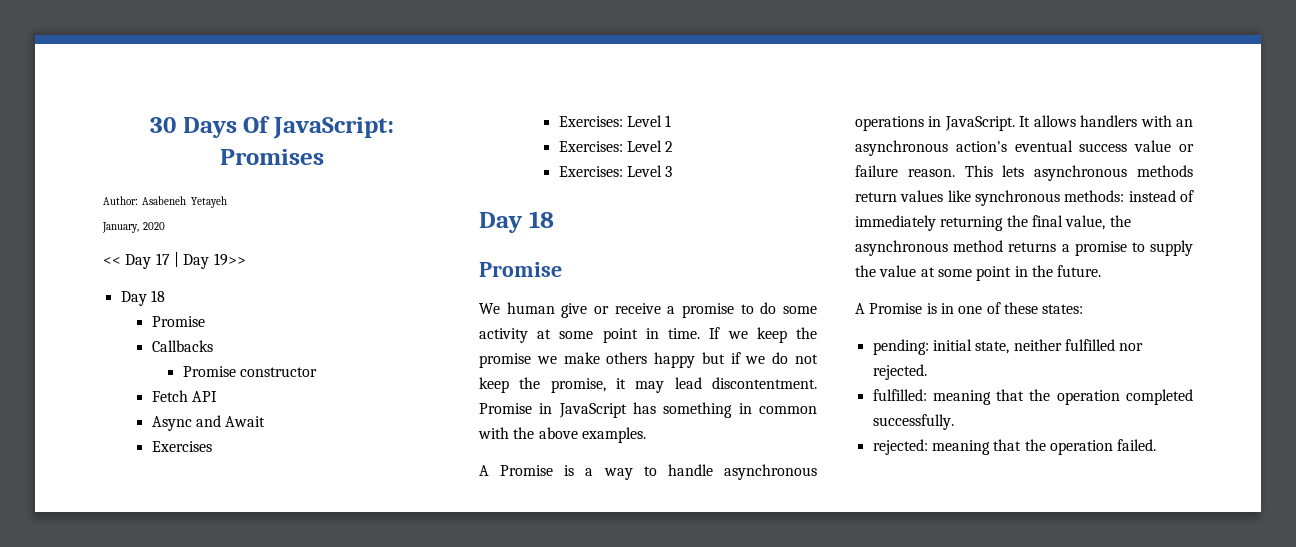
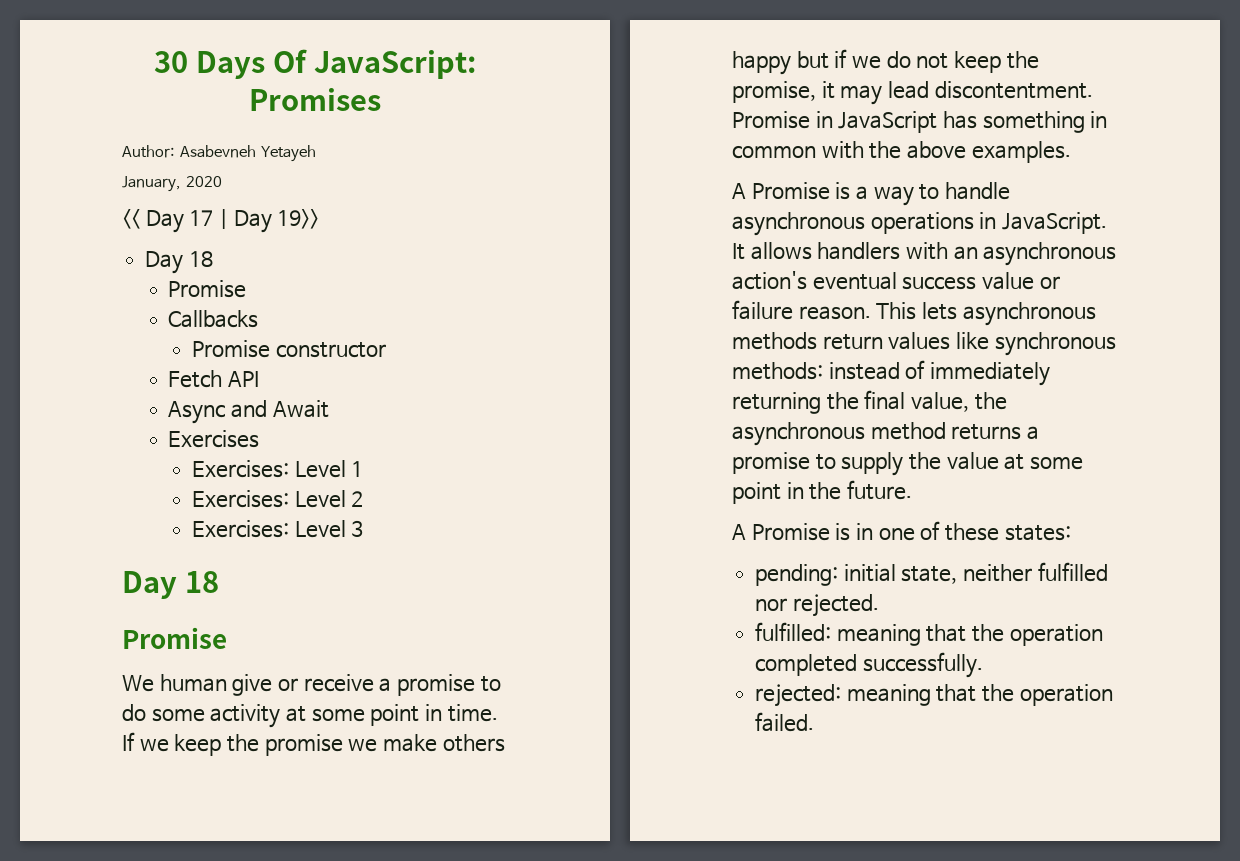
- Author: Asabeneh Yetayeh
+ Author: Asabevneh Yetayeh

